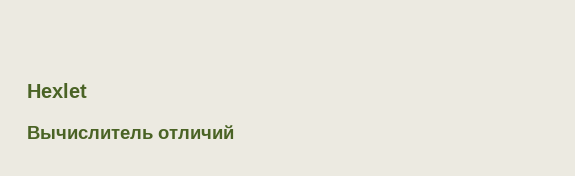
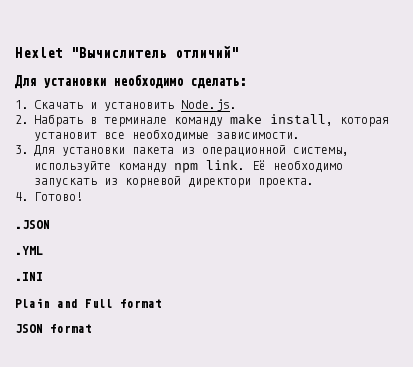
- Hexlet
- Вычислитель отличий
+ Hexlet "Вычислитель отличий"
+ Для установки необходимо сделать:
+ 1. Скачать и установить Node.js.
+ 2. Набрать в терминале команду make install, которая установит все необходимые зависимости.
+ 3. Для установки пакета из операционной системы, используйте команду npm link. Её необходимо запускать из корневой директори проекта.
+ 4. Готово!
+ .JSON
+ .YML
+ .INI
+ Plain and Full format
+ JSON format

